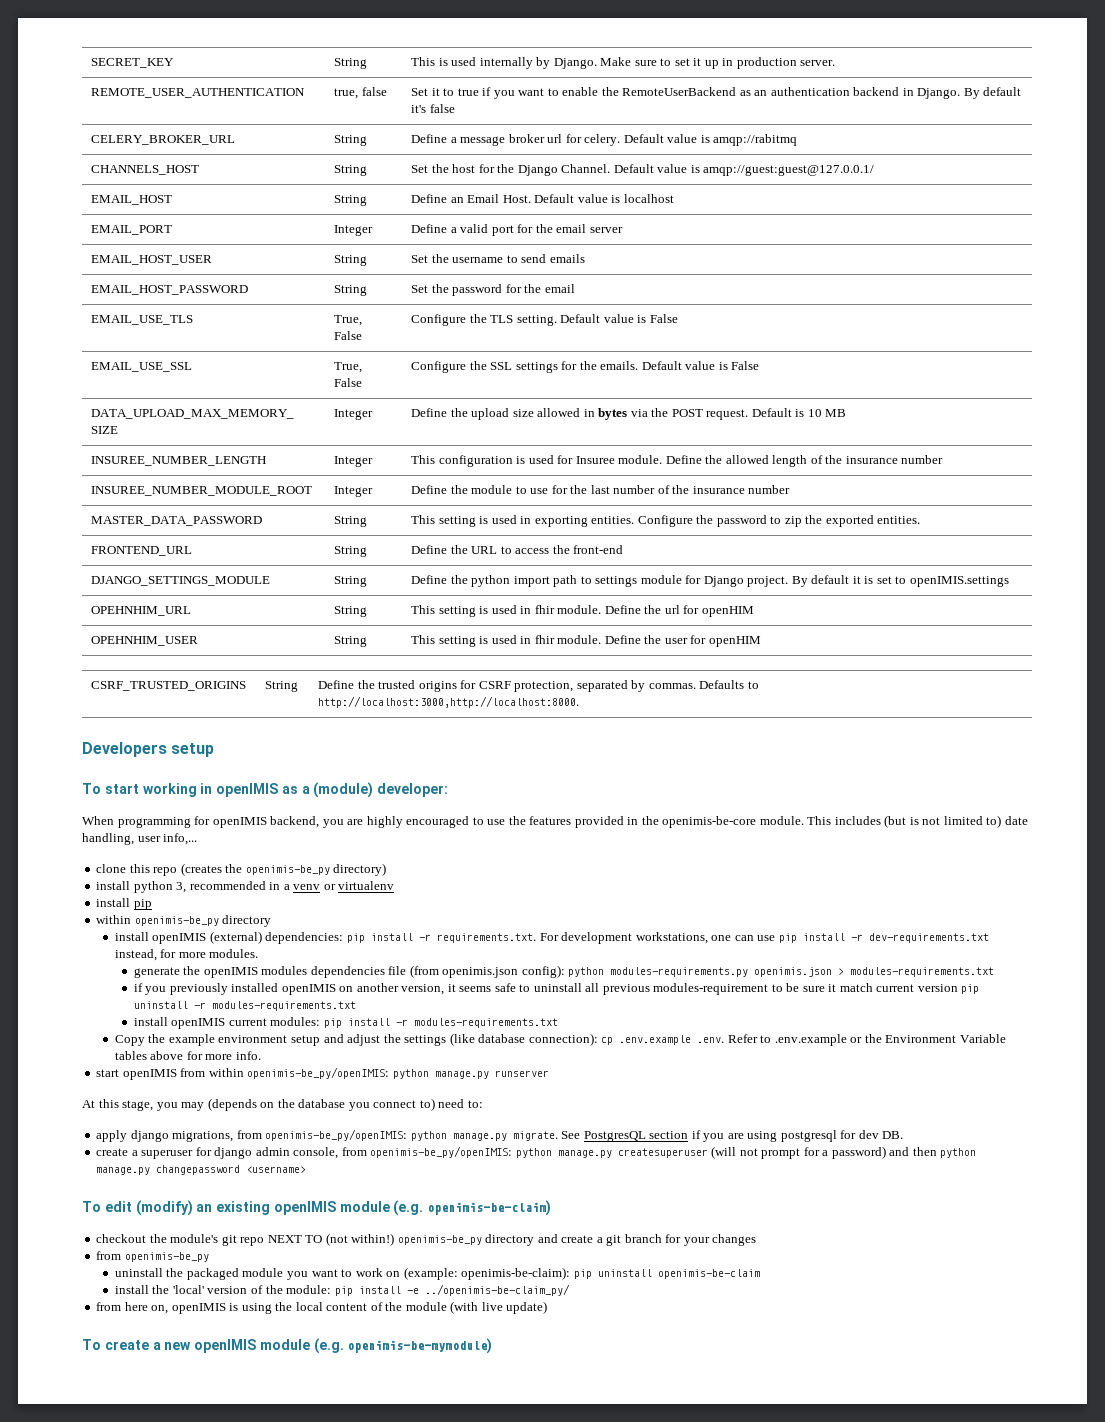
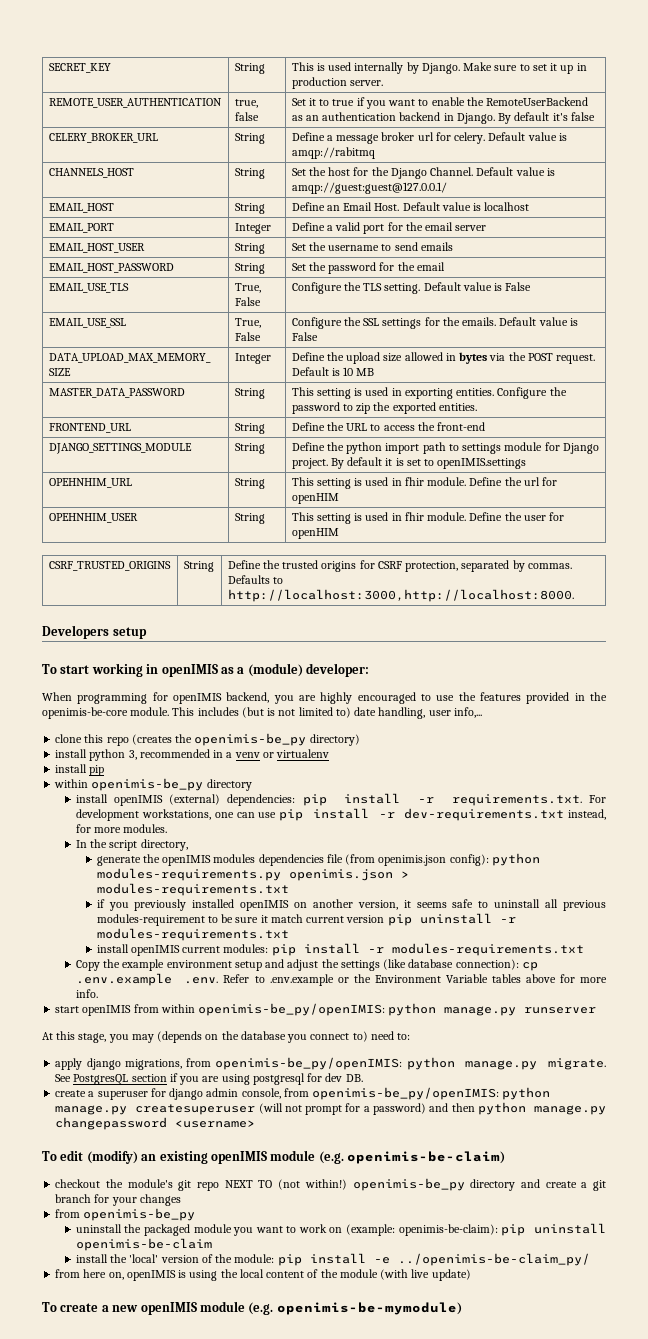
- INSUREE_NUMBER_LENGTH | Integer | This configuration is used for Insuree module. Define the allowed length of the insurance number
- INSUREE_NUMBER_MODULE_ROOT | Integer | Define the module to use for the last number of the insurance number
+ In the script directory,

